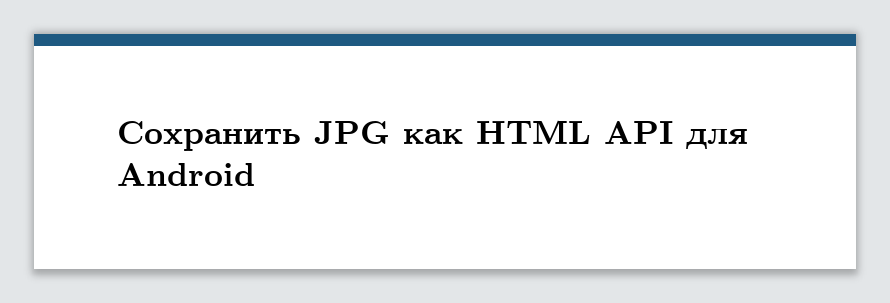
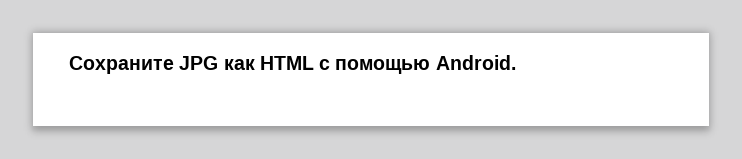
- Сохранить JPG как HTML API для Android
+ Сохраните JPG как HTML с помощью Android.

